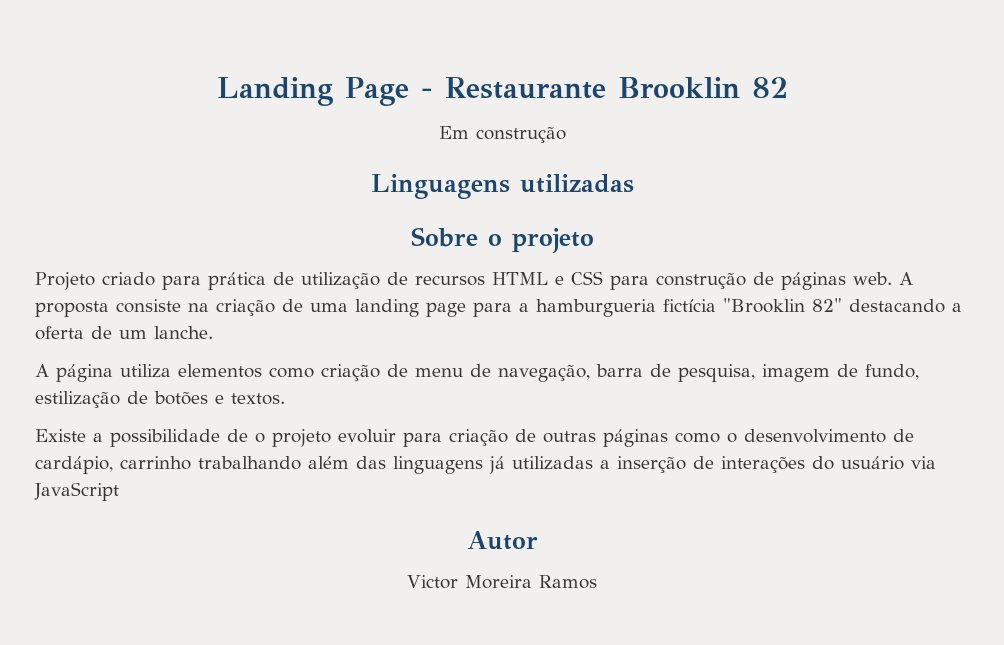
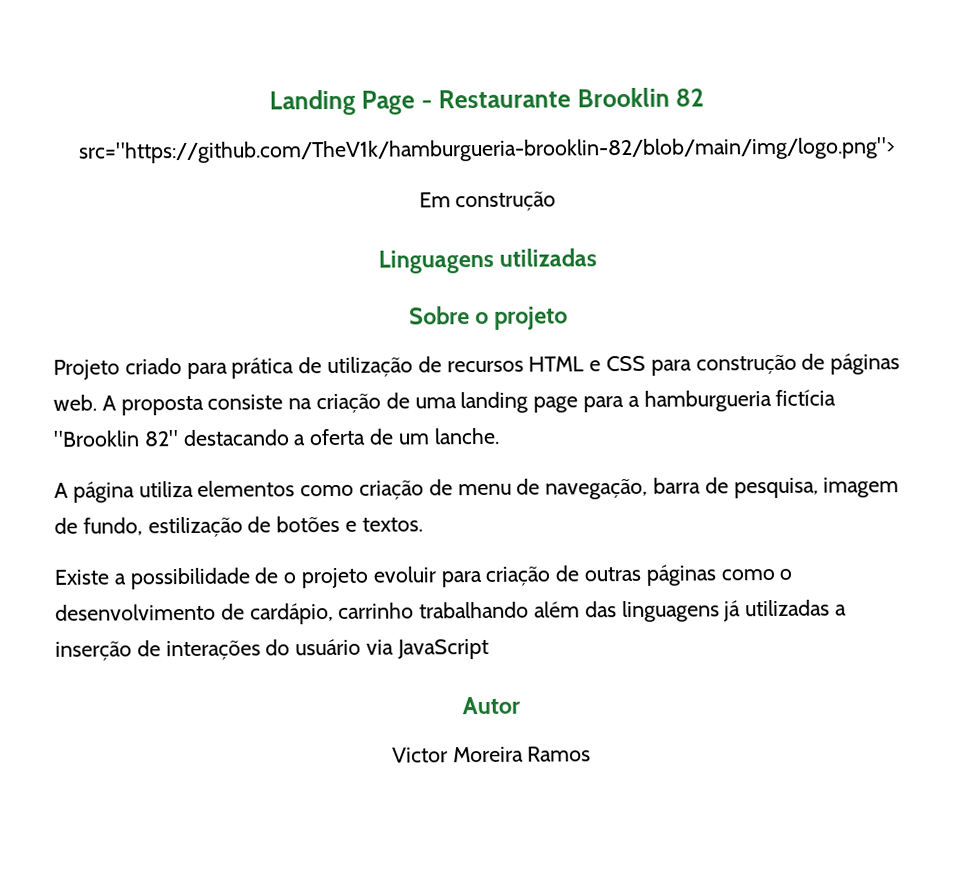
+ src="https://github.com/TheV1k/hamburgueria-brooklin-82/blob/main/img/logo.png">

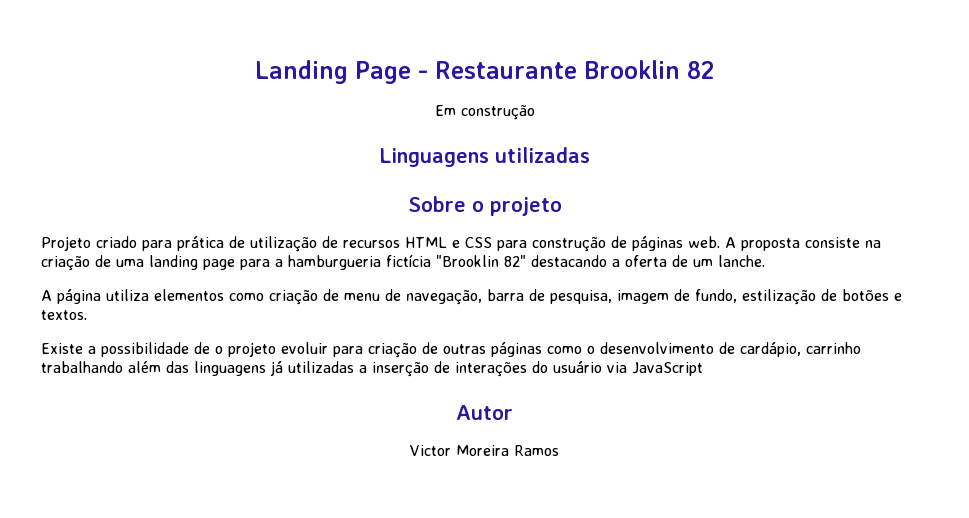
- src="https://github.com/TheV1k/hamburgueria-brooklin-82/blob/main/img/logo.png">

